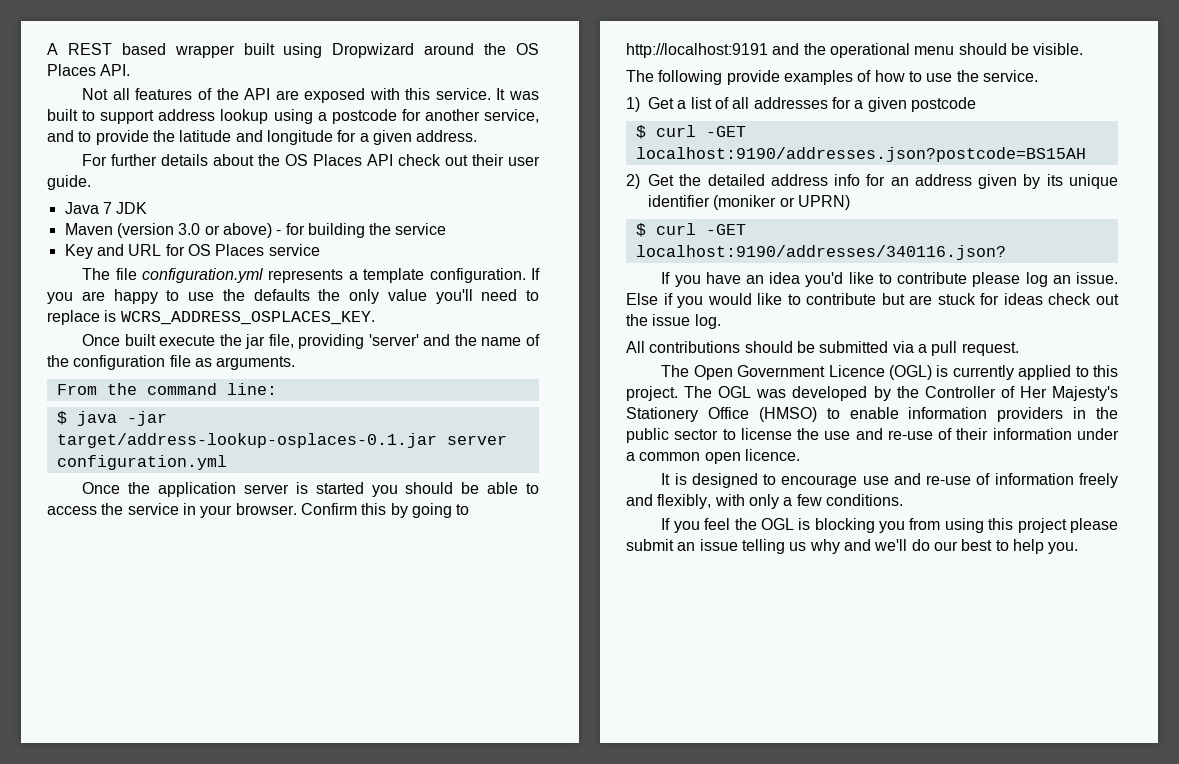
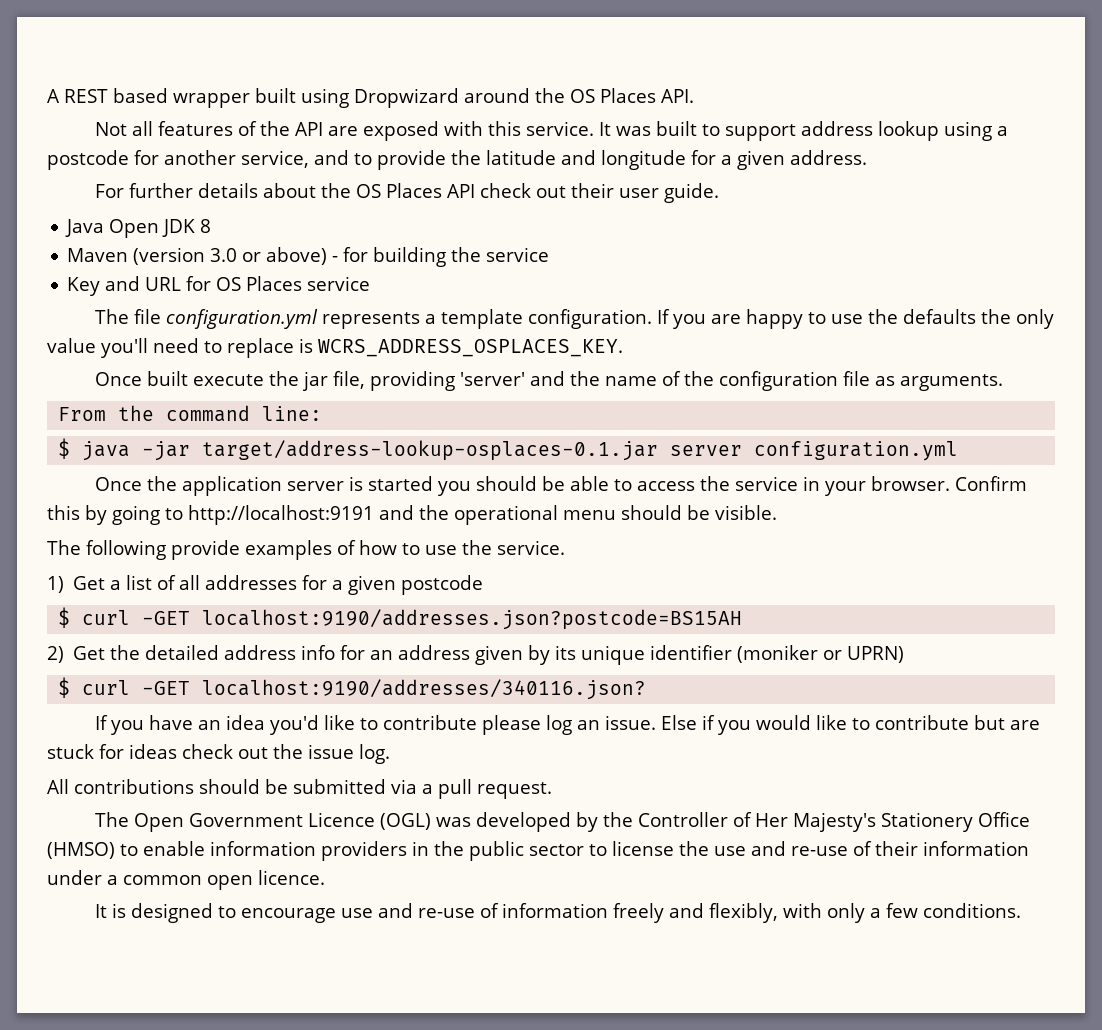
- Java 7 JDK
+ Java Open JDK 8
- The Open Government Licence (OGL) is currently applied to this project. The OGL was developed by the Controller of Her Majesty's Stationery Office (HMSO) to enable information providers in the public sector to license the use and re-use of their information under a common open licence.
+ The Open Government Licence (OGL) was developed by the Controller of Her Majesty's Stationery Office (HMSO) to enable information providers in the public sector to license the use and re-use of their information under a common open licence.
- If you feel the OGL is blocking you from using this project please submit an issue telling us why and we'll do our best to help you.

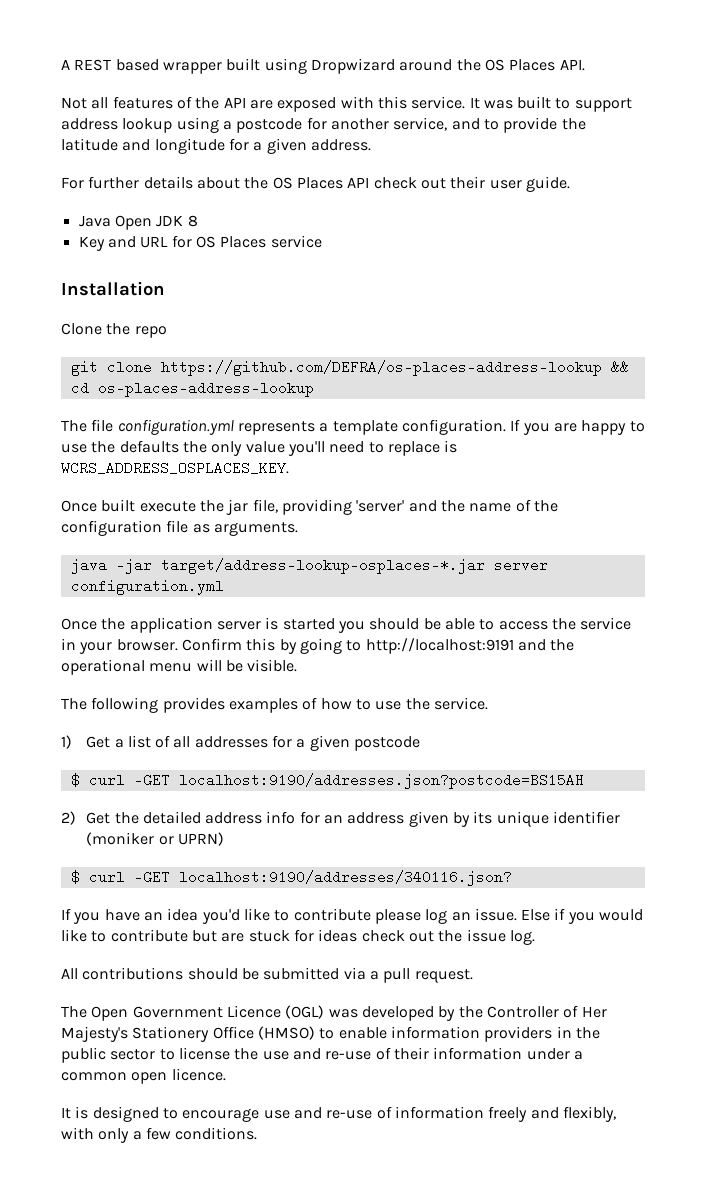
- Maven (version 3.0 or above) - for building the service
+ Installation
+ Clone the repo
+ git clone https://github.com/DEFRA/os-places-address-lookup && cd os-places-address-lookup
- From the command line:
- $ java -jar target/address-lookup-osplaces-0.1.jar server configuration.yml
+ java -jar target/address-lookup-osplaces-*.jar server configuration.yml
- Confirm this by going to http://localhost:9191 and the operational menu should be visible.
+ Confirm this by going to http://localhost:9191 and the operational menu will be visible.
- The following provide examples of how to use the service.
+ The following provides examples of how to use the service.

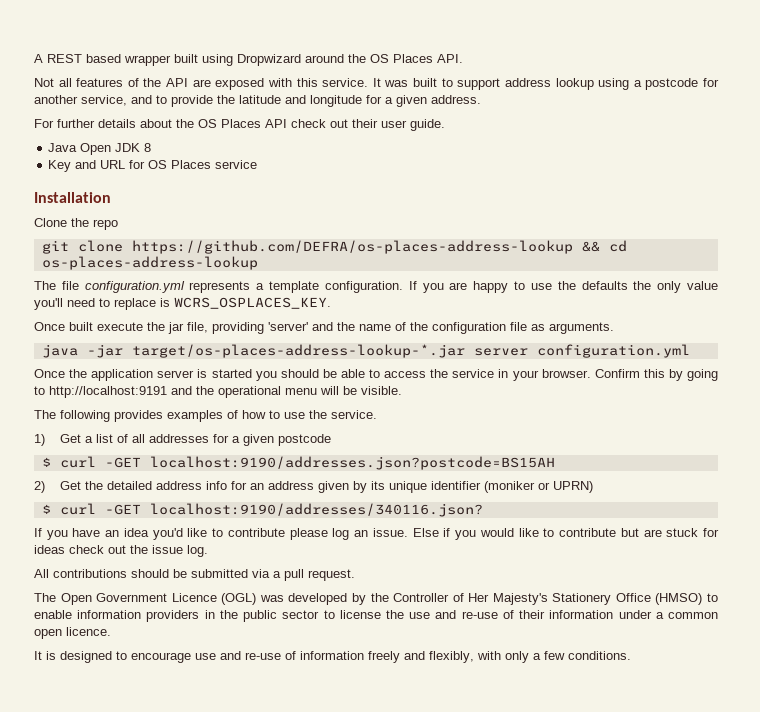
- If you are happy to use the defaults the only value you'll need to replace is WCRS_ADDRESS_OSPLACES_KEY.
+ If you are happy to use the defaults the only value you'll need to replace is WCRS_OSPLACES_KEY.
- java -jar target/address-lookup-osplaces-*.jar server configuration.yml
+ java -jar target/os-places-address-lookup-*.jar server configuration.yml

